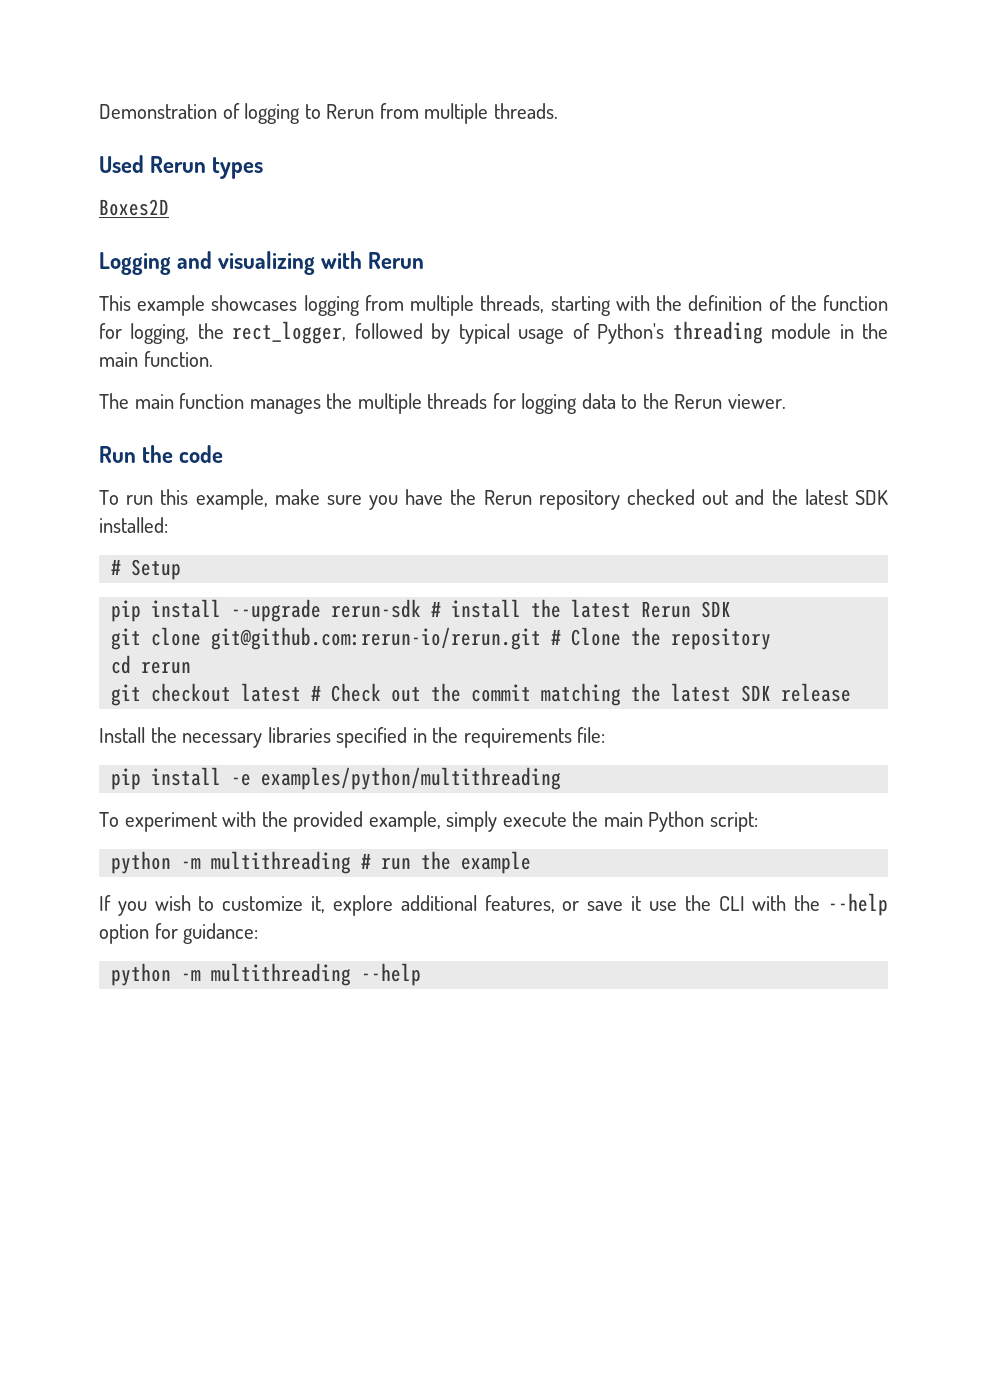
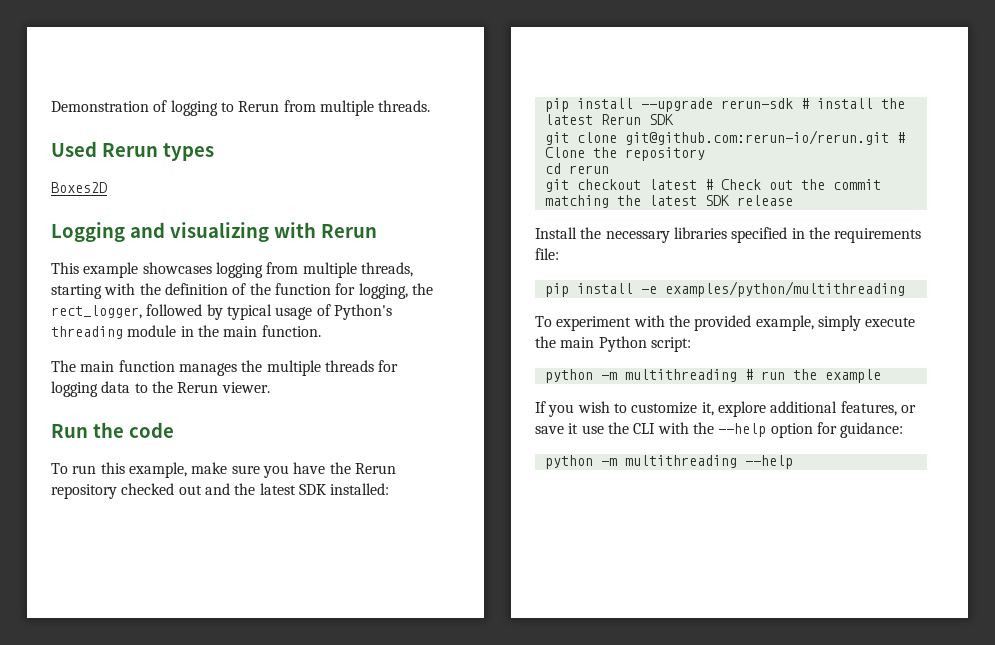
- # Setup

